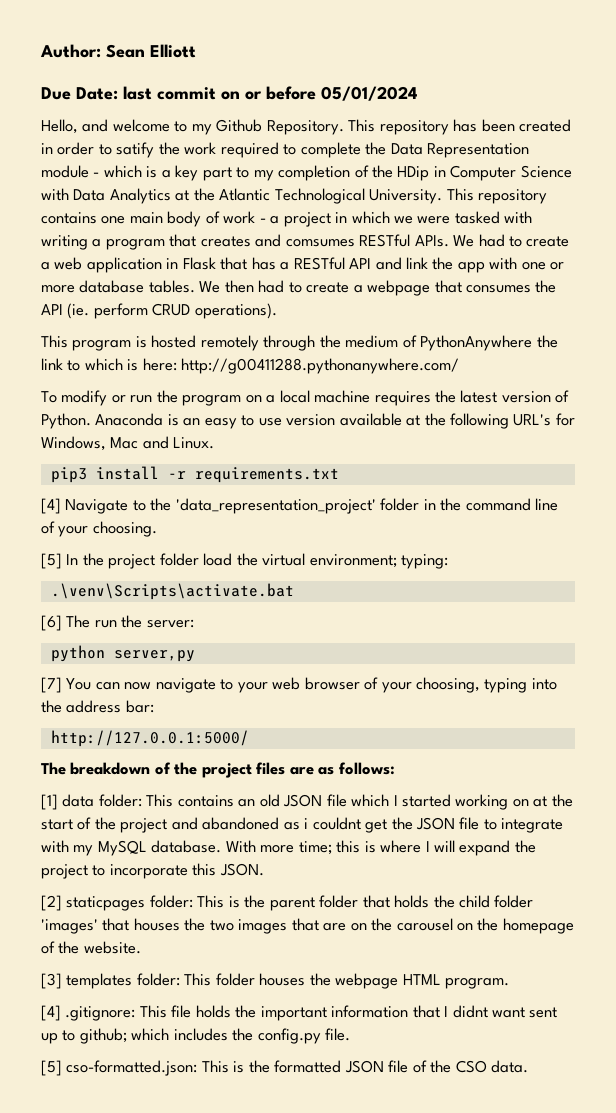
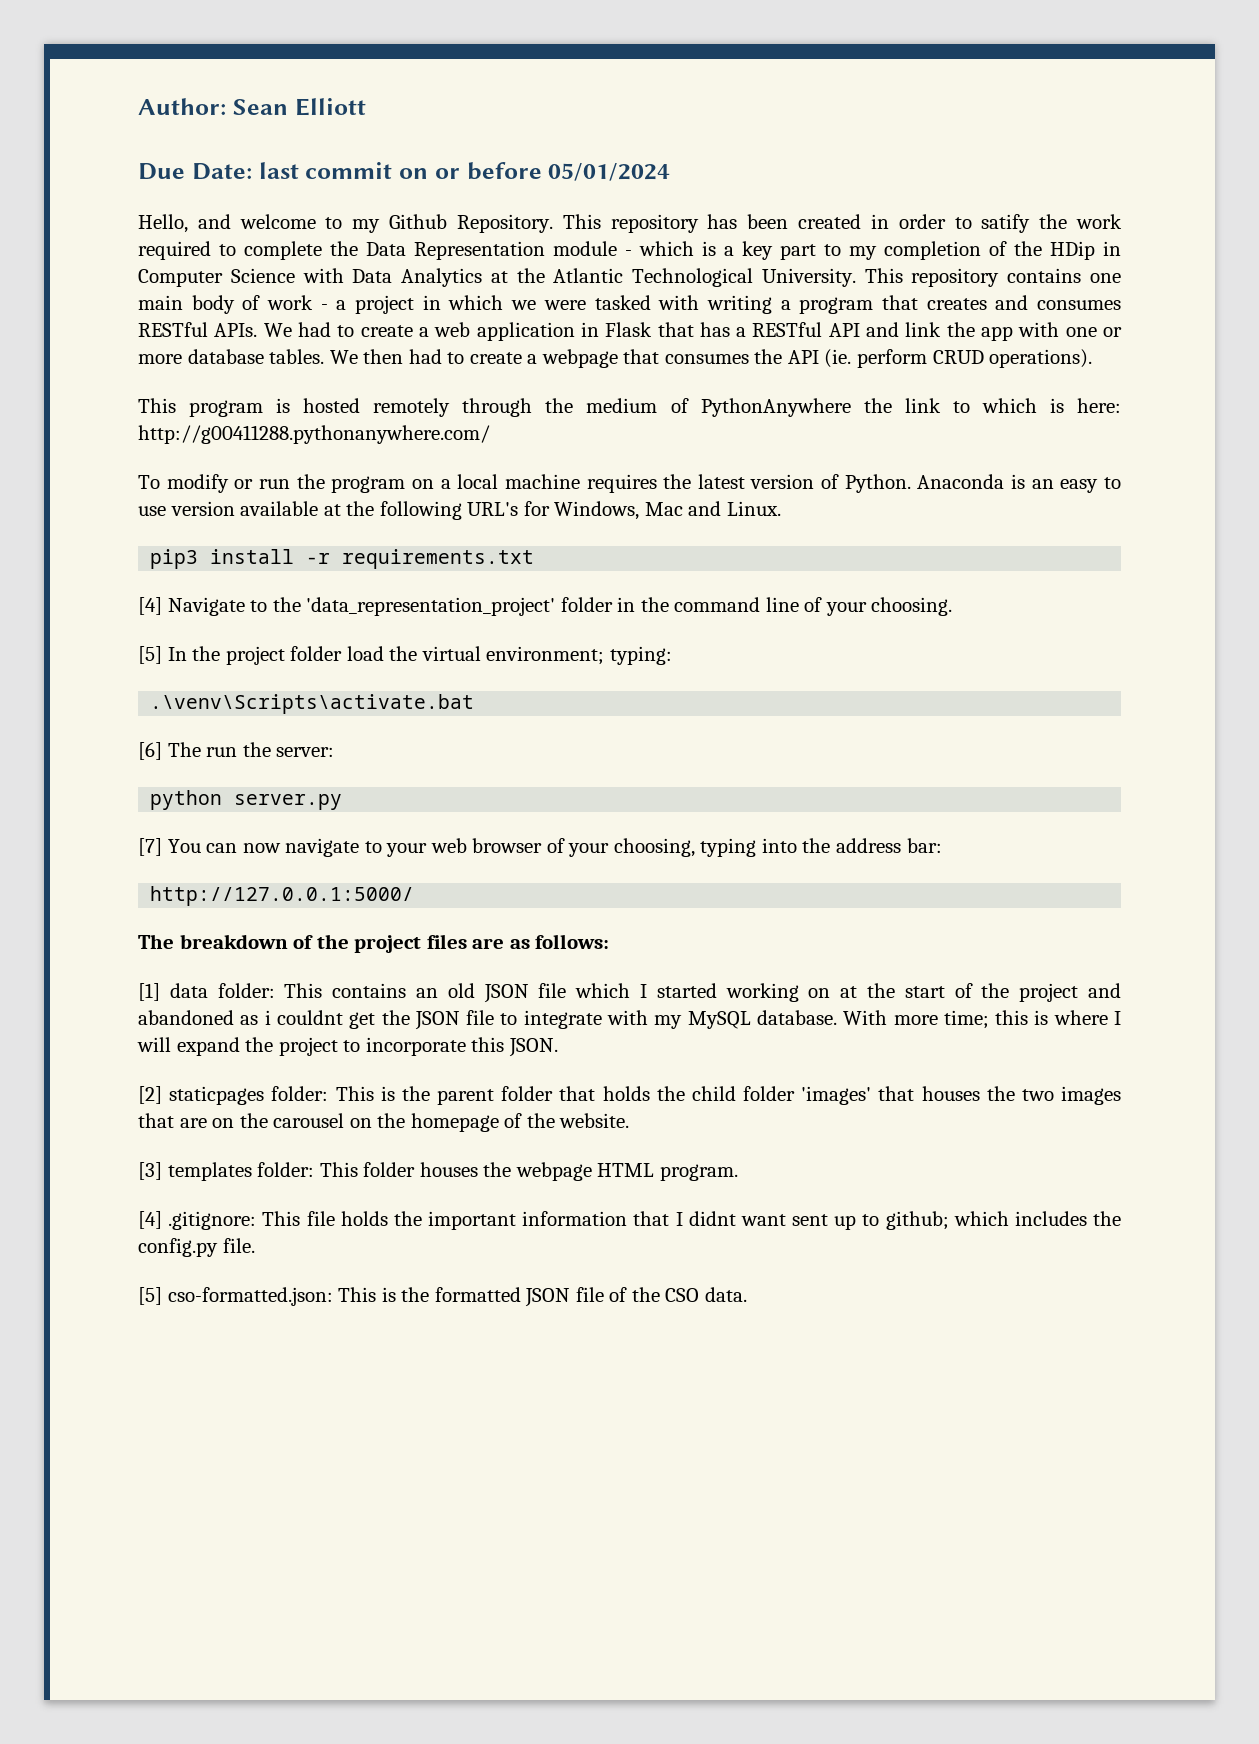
- This repository contains one main body of work - a project in which we were tasked with writing a program that creates and comsumes RESTful APIs.
+ This repository contains one main body of work - a project in which we were tasked with writing a program that creates and consumes RESTful APIs.
- python server,py
+ python server.py

